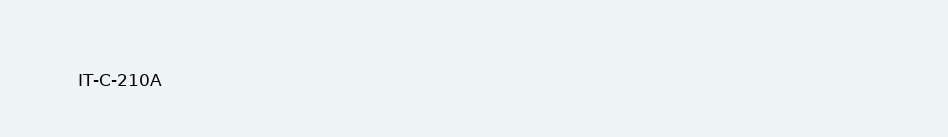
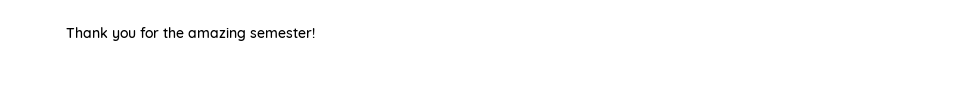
- IT-C-210A
+ Thank you for the amazing semester!

